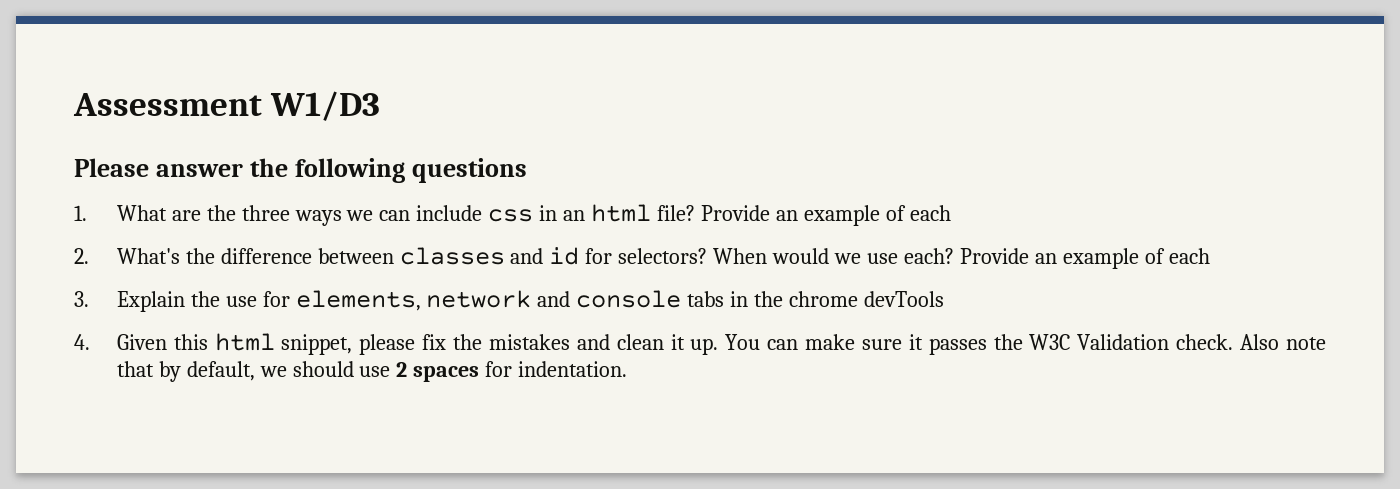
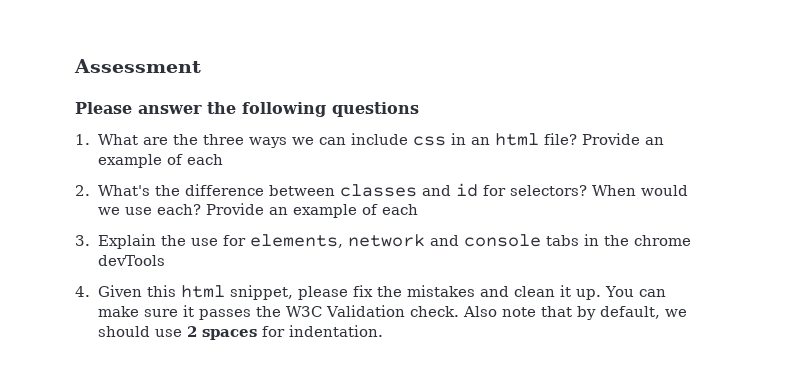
- Assessment W1/D3
+ Assessment

